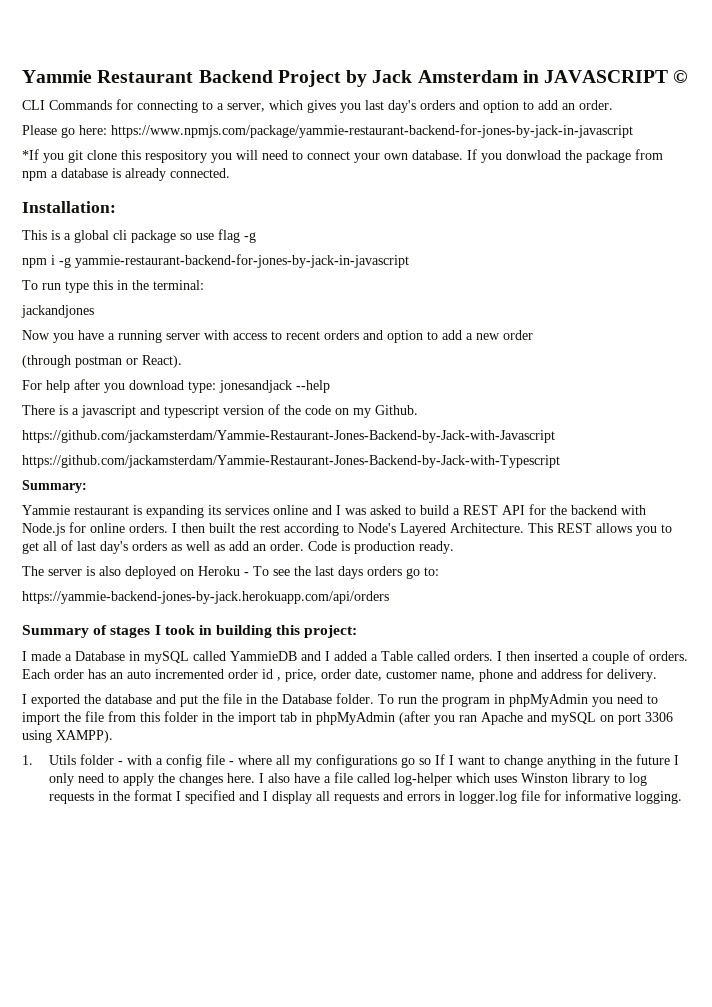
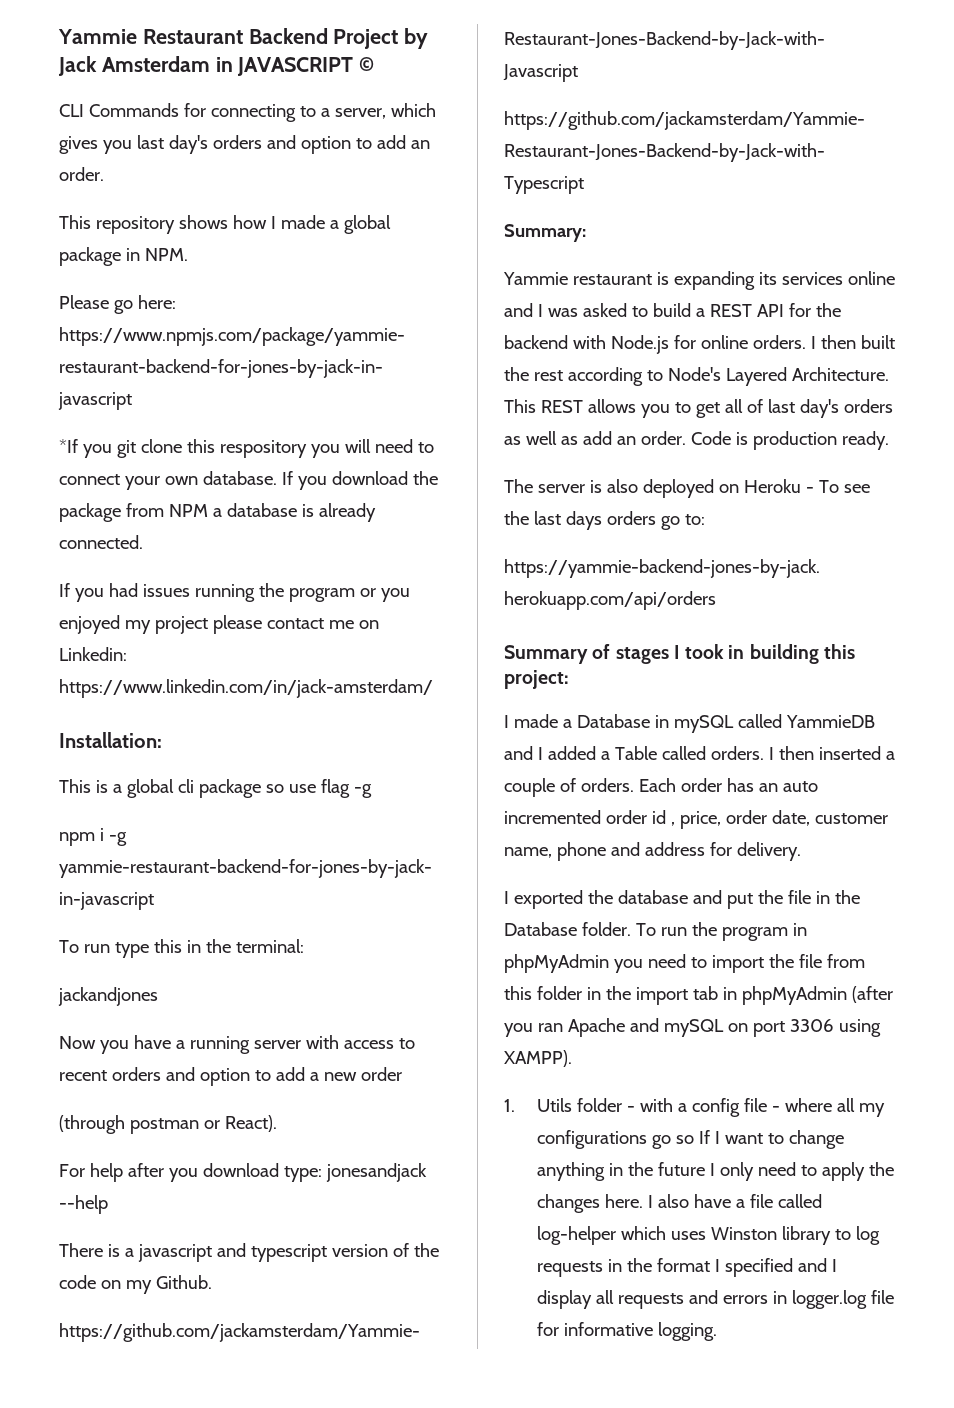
+ This repository shows how I made a global package in NPM.
- If you donwload the package from npm a database is already connected.
+ If you download the package from NPM a database is already connected.
+ If you had issues running the program or you enjoyed my project please contact me on Linkedin: https://www.linkedin.com/in/jack-amsterdam/

